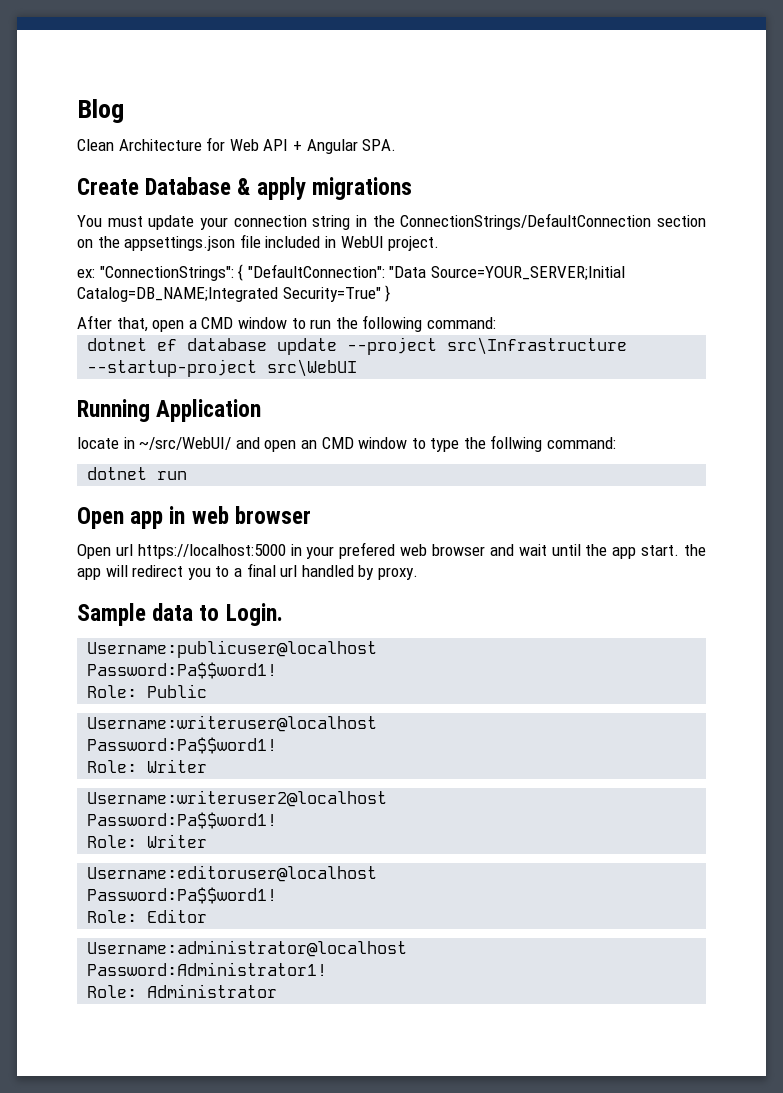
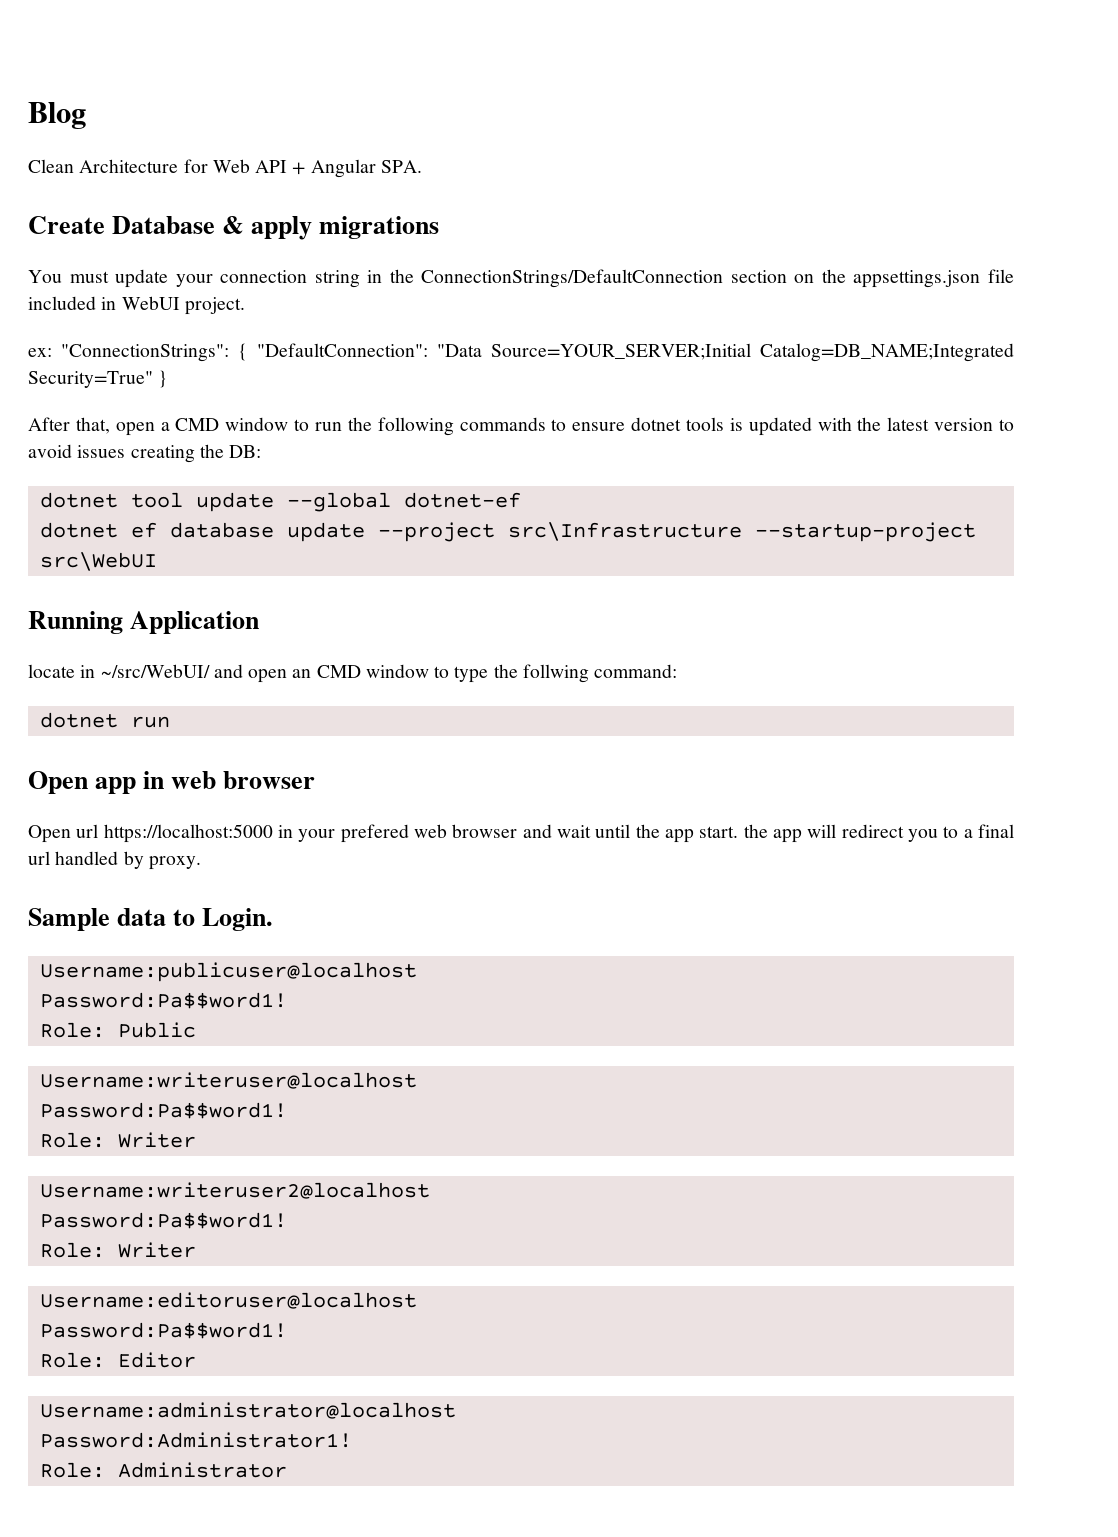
- After that, open a CMD window to run the following command:
+ After that, open a CMD window to run the following commands to ensure dotnet tools is updated with the latest version to avoid issues creating the DB:
+ dotnet tool update --global dotnet-ef

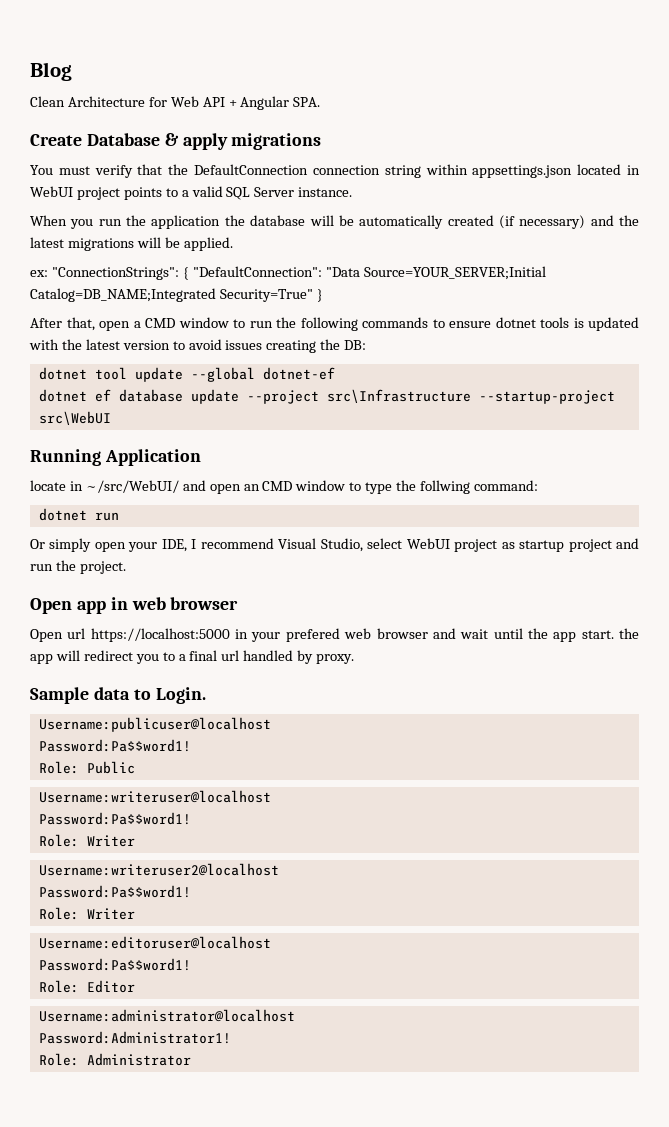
- You must update your connection string in the ConnectionStrings/DefaultConnection section on the appsettings.json file included in WebUI project.
+ You must verify that the DefaultConnection connection string within appsettings.json located in WebUI project points to a valid SQL Server instance.
+ When you run the application the database will be automatically created (if necessary) and the latest migrations will be applied.
+ Or simply open your IDE, I recommend Visual Studio, select WebUI project as startup project and run the project.

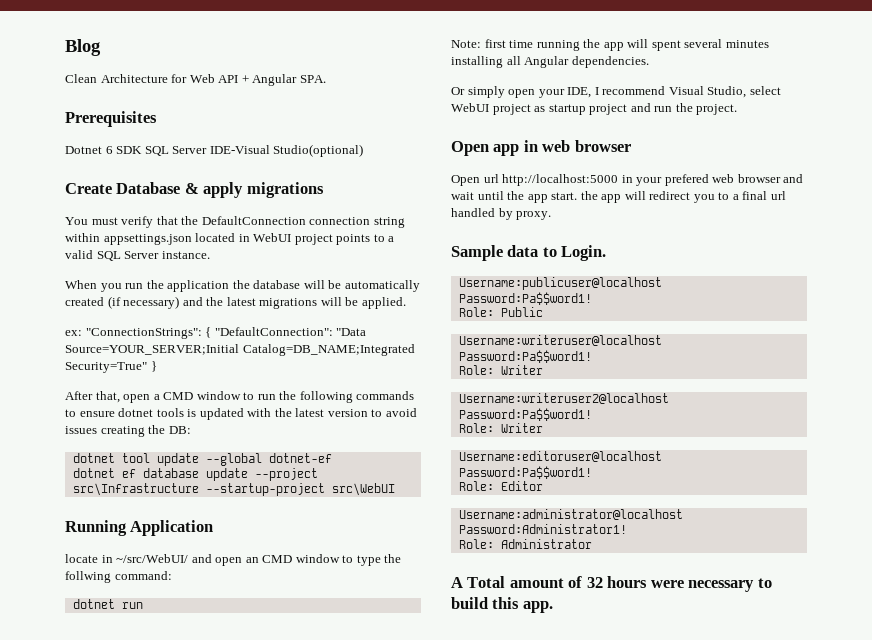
+ Prerequisites
+ Dotnet 6 SDK SQL Server IDE-Visual Studio(optional)
+ Note: first time running the app will spent several minutes installing all Angular dependencies.
- Open url https://localhost:5000 in your prefered web browser and wait until the app start. the app will redirect you to a final url handled by proxy.
+ Open url http://localhost:5000 in your prefered web browser and wait until the app start. the app will redirect you to a final url handled by proxy.
+ A Total amount of 32 hours were necessary to build this app.

